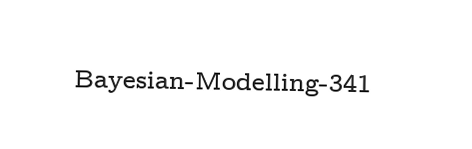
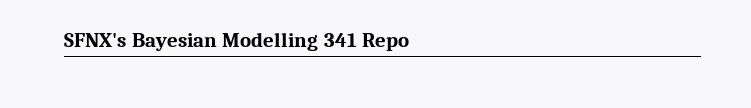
- Bayesian-Modelling-341
+ SFNX's Bayesian Modelling 341 Repo

